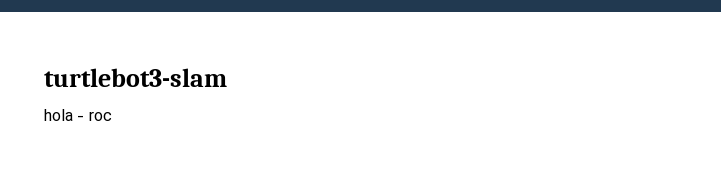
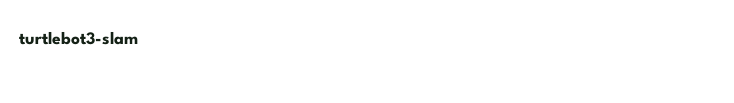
- hola - roc

